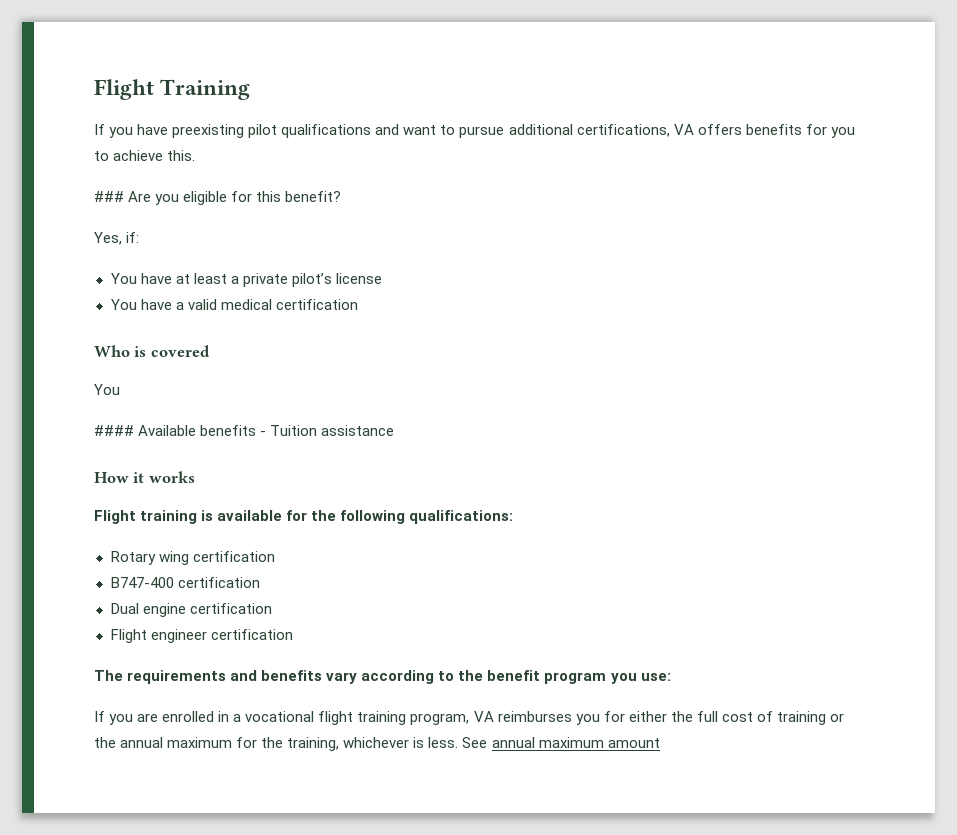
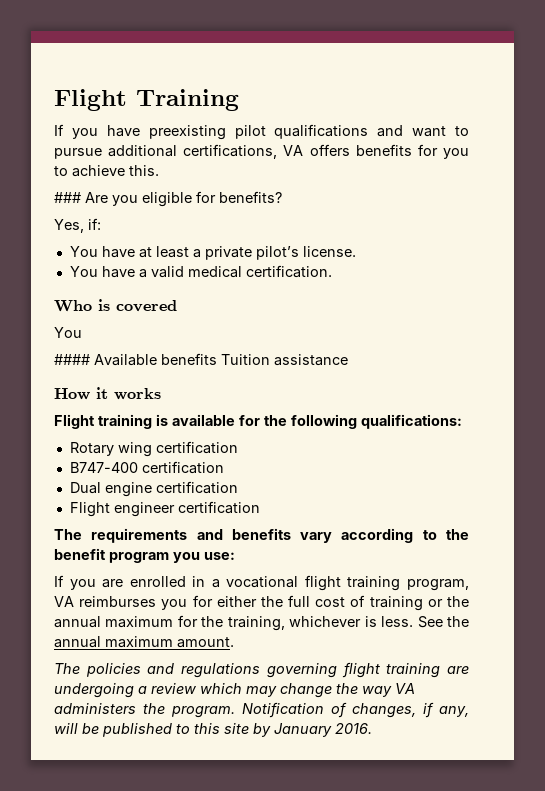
- ### Are you eligible for this benefit?
+ ### Are you eligible for benefits?
- You have at least a private pilot’s license
+ You have at least a private pilot’s license.
- You have a valid medical certification
+ You have a valid medical certification.
- #### Available benefits - Tuition assistance
+ #### Available benefits Tuition assistance
- See annual maximum amount
+ See the annual maximum amount.
+ The policies and regulations governing flight training are undergoing a review which may change the way VA administers the program. Notification of changes, if any, will be published to this site by January 2016.

